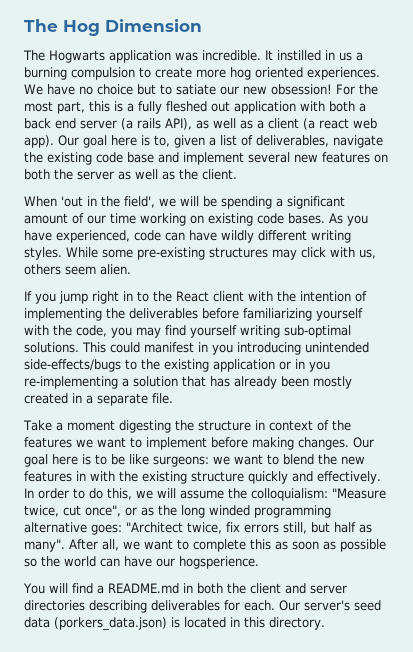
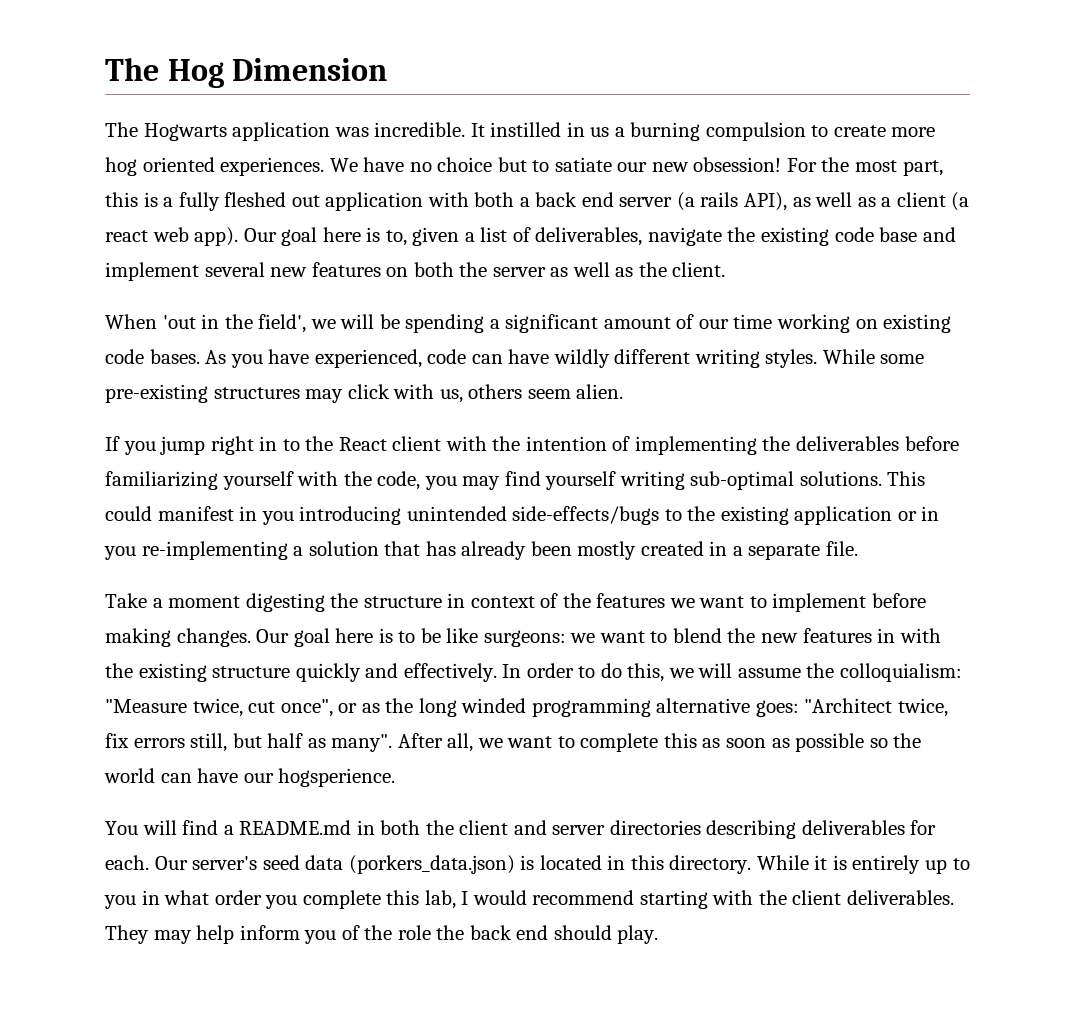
+ While it is entirely up to you in what order you complete this lab, I would recommend starting with the client deliverables. They may help inform you of the role the back end should play.

